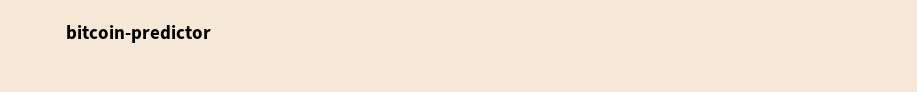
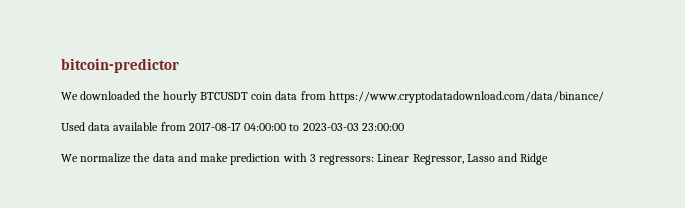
+ We downloaded the hourly BTCUSDT coin data from https://www.cryptodatadownload.com/data/binance/
+ Used data available from 2017-08-17 04:00:00 to 2023-03-03 23:00:00
+ We normalize the data and make prediction with 3 regressors: Linear Regressor, Lasso and Ridge

